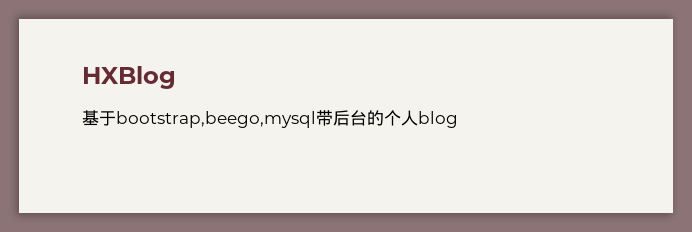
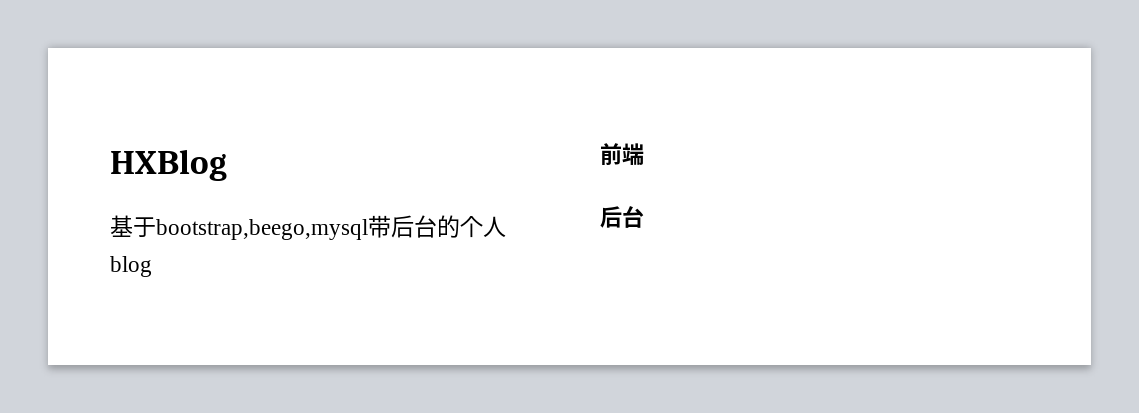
+ 前端
+ 后台

